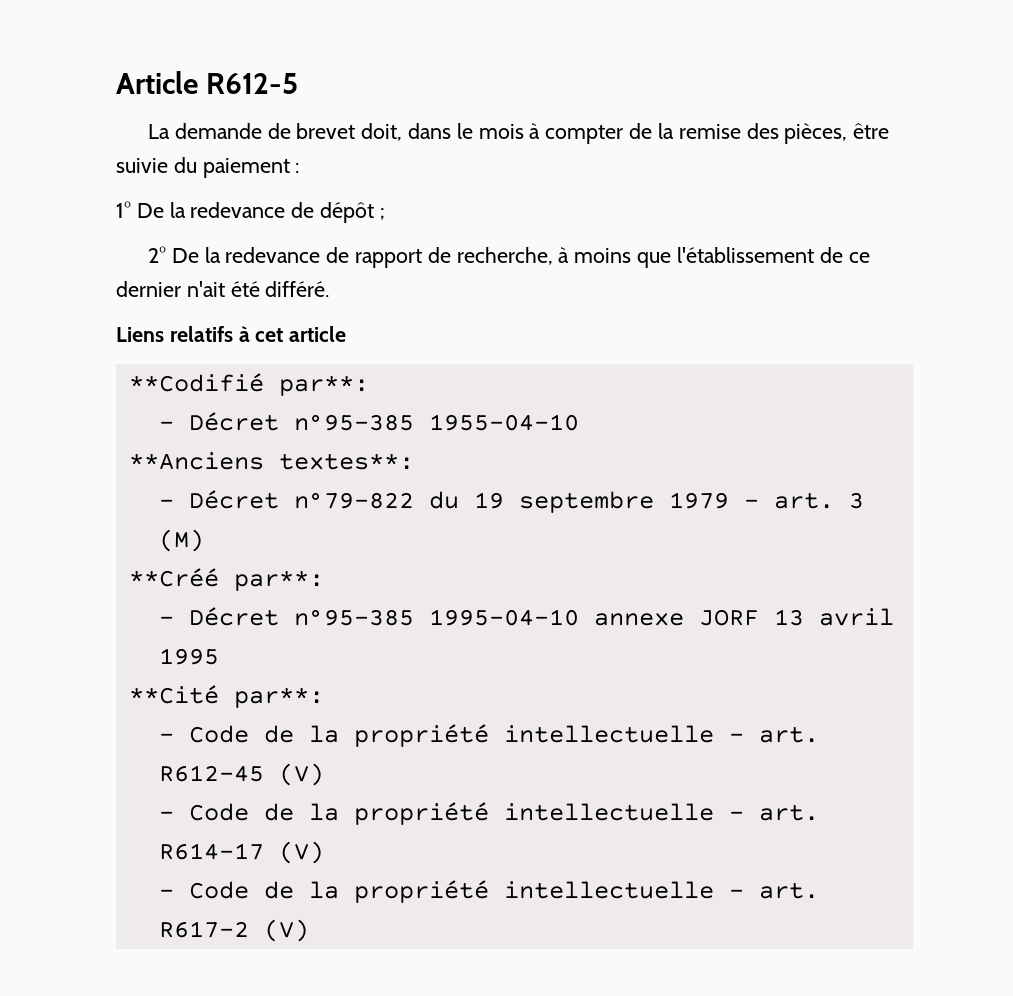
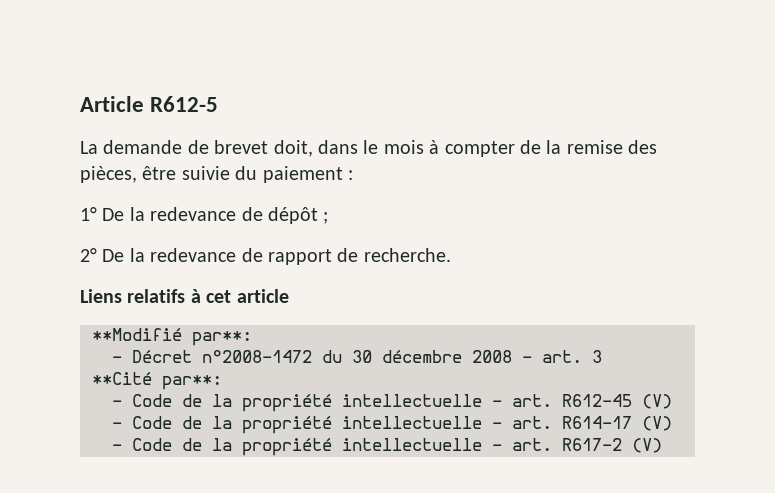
- 2° De la redevance de rapport de recherche, à moins que l'établissement de ce dernier n'ait été différé.
+ 2° De la redevance de rapport de recherche.
- **Codifié par**:
- - Décret n°95-385 1955-04-10
- **Anciens textes**:
- - Décret n°79-822 du 19 septembre 1979 - art. 3 (M)
- **Créé par**:
- - Décret n°95-385 1995-04-10 annexe JORF 13 avril 1995
+ **Modifié par**:
+ - Décret n°2008-1472 du 30 décembre 2008 - art. 3

